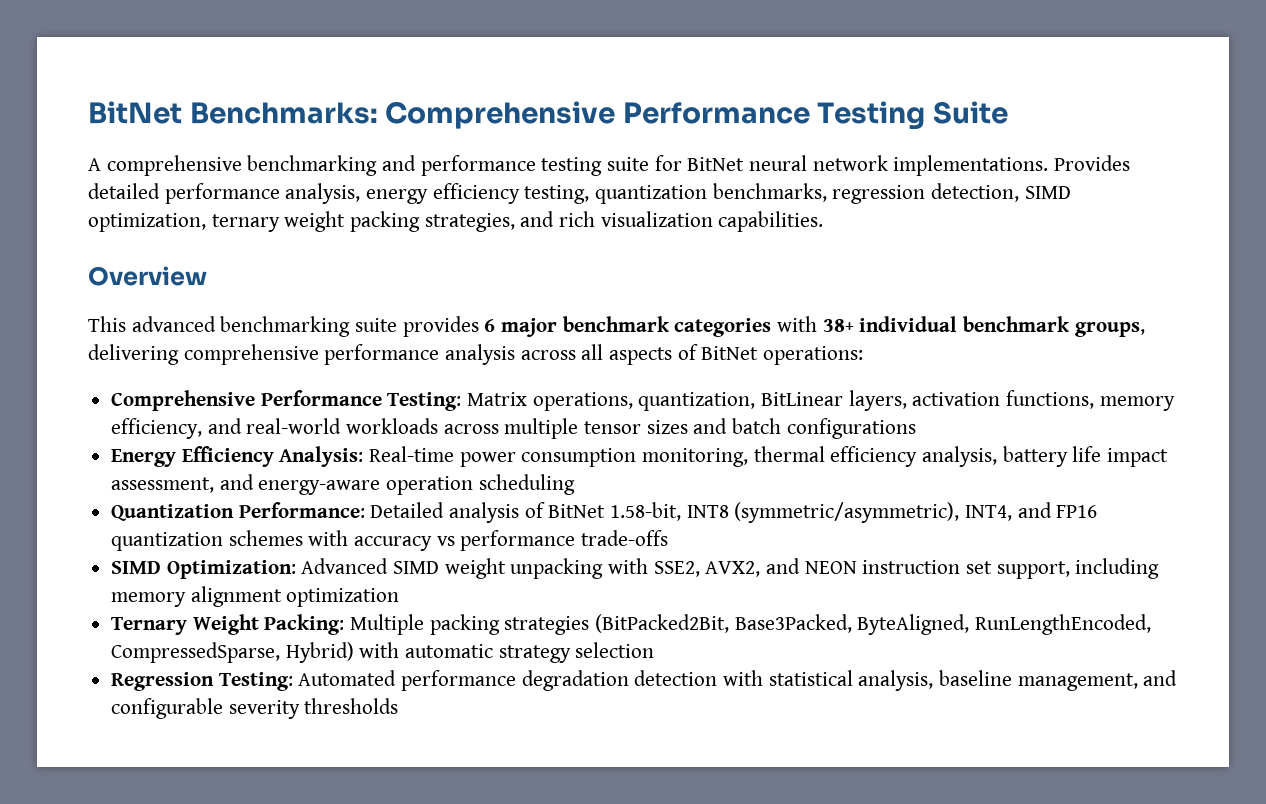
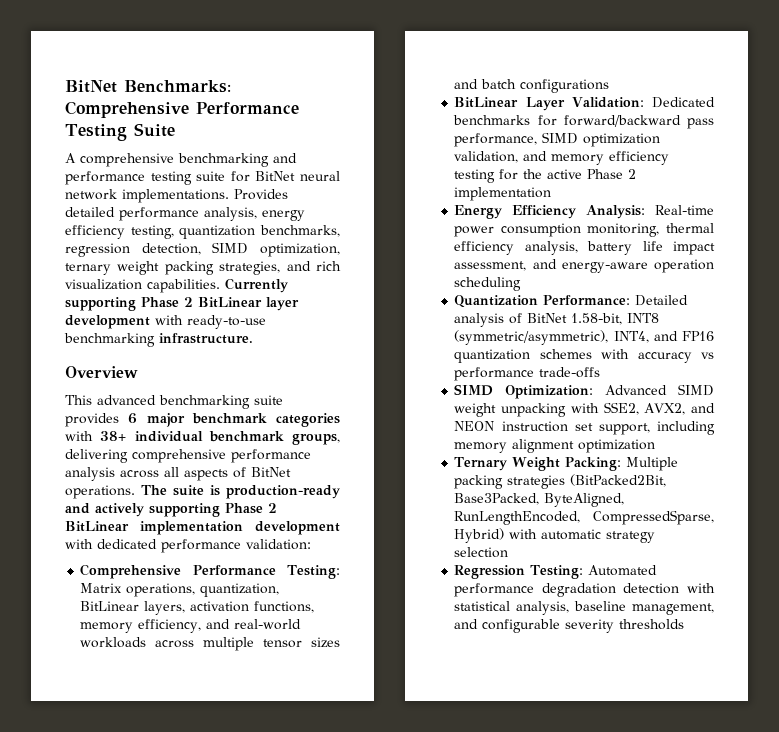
+ Currently supporting Phase 2 BitLinear layer development with ready-to-use benchmarking infrastructure.
- This advanced benchmarking suite provides 6 major benchmark categories with 38+ individual benchmark groups, delivering comprehensive performance analysis across all aspects of BitNet operations:
+ This advanced benchmarking suite provides 6 major benchmark categories with 38+ individual benchmark groups, delivering comprehensive performance analysis across all aspects of BitNet operations. The suite is production-ready and actively supporting Phase 2 BitLinear implementation development with dedicated performance validation:
+ BitLinear Layer Validation: Dedicated benchmarks for forward/backward pass performance, SIMD optimization validation, and memory efficiency testing for the active Phase 2 implementation

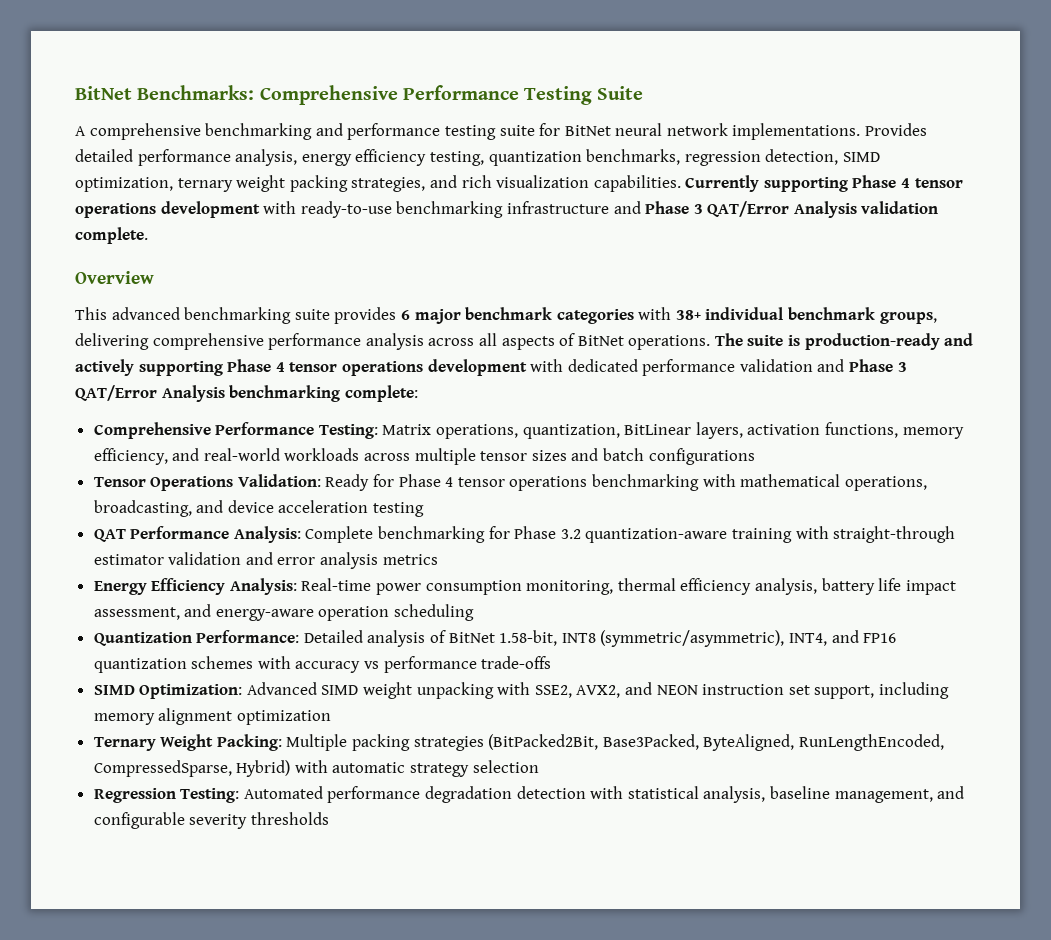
- Currently supporting Phase 2 BitLinear layer development with ready-to-use benchmarking infrastructure.
+ Currently supporting Phase 4 tensor operations development with ready-to-use benchmarking infrastructure and Phase 3 QAT/Error Analysis validation complete.
- The suite is production-ready and actively supporting Phase 2 BitLinear implementation development with dedicated performance validation:
+ The suite is production-ready and actively supporting Phase 4 tensor operations development with dedicated performance validation and Phase 3 QAT/Error Analysis benchmarking complete:
- BitLinear Layer Validation: Dedicated benchmarks for forward/backward pass performance, SIMD optimization validation, and memory efficiency testing for the active Phase 2 implementation
+ Tensor Operations Validation: Ready for Phase 4 tensor operations benchmarking with mathematical operations, broadcasting, and device acceleration testing
+ QAT Performance Analysis: Complete benchmarking for Phase 3.2 quantization-aware training with straight-through estimator validation and error analysis metrics

